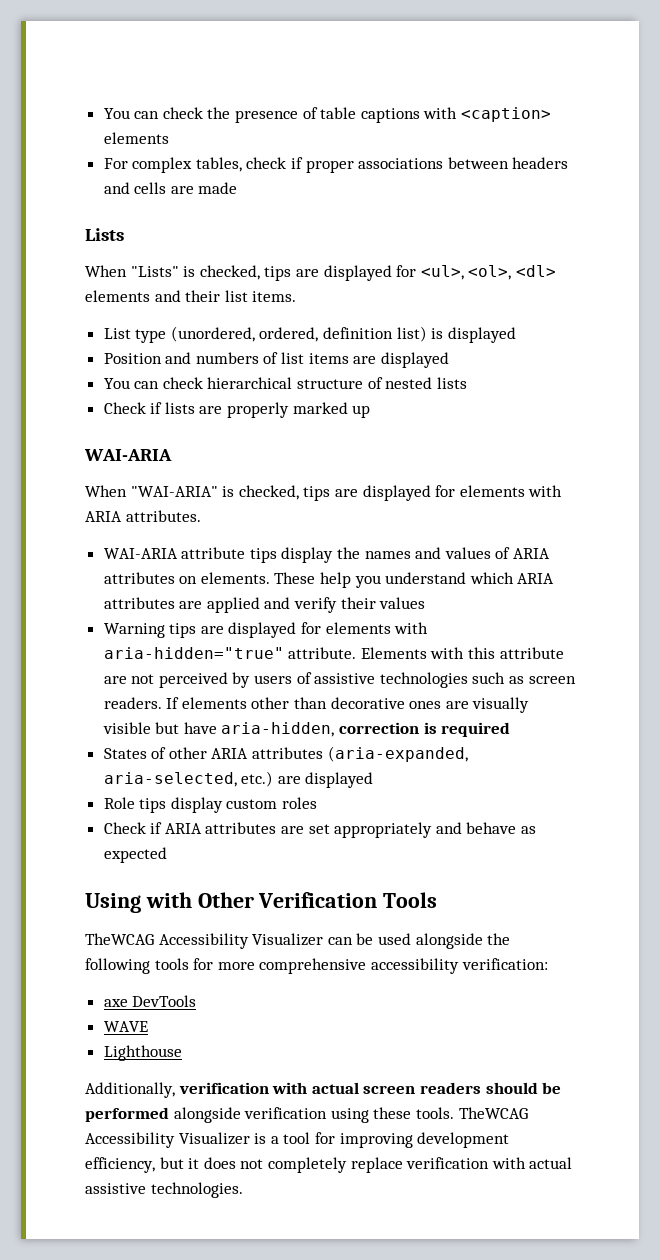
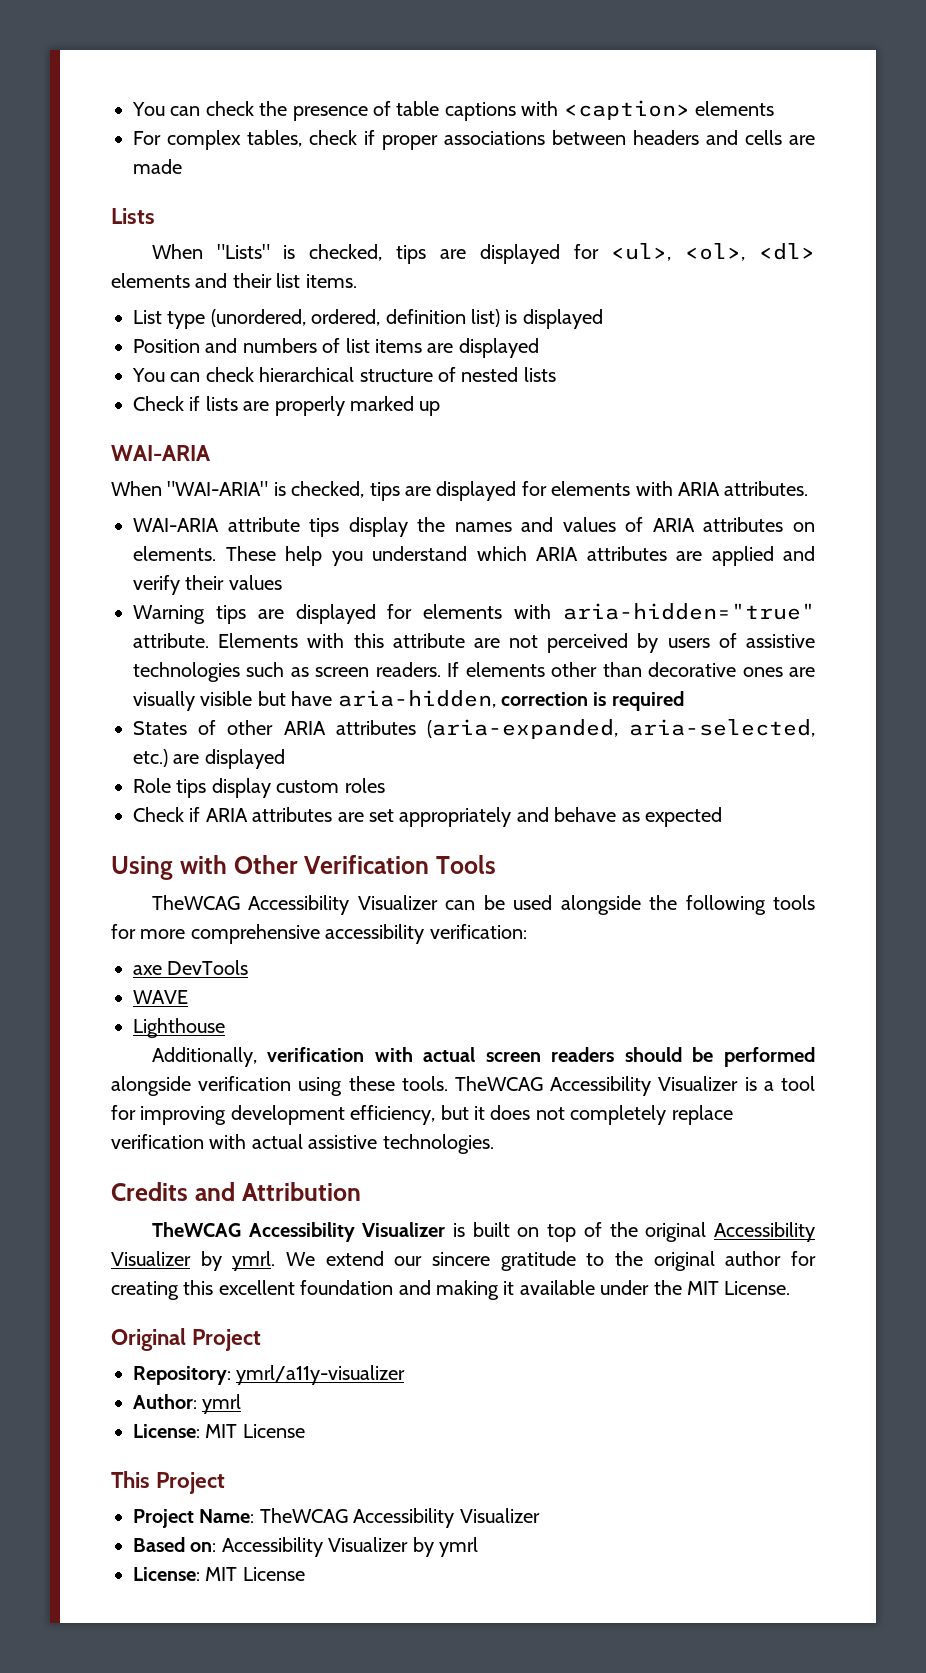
+ Credits and Attribution
+ TheWCAG Accessibility Visualizer is built on top of the original Accessibility Visualizer by ymrl. We extend our sincere gratitude to the original author for creating this excellent foundation and making it available under the MIT License.
+ Original Project
+ Repository: ymrl/a11y-visualizer
+ Author: ymrl
+ License: MIT License
+ This Project
+ Project Name: TheWCAG Accessibility Visualizer
+ Based on: Accessibility Visualizer by ymrl
+ License: MIT License

